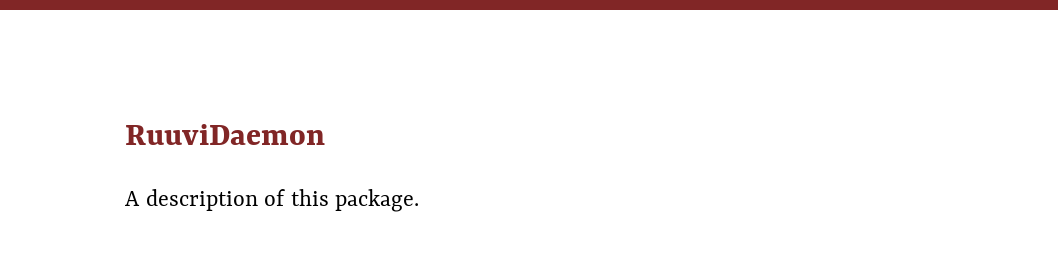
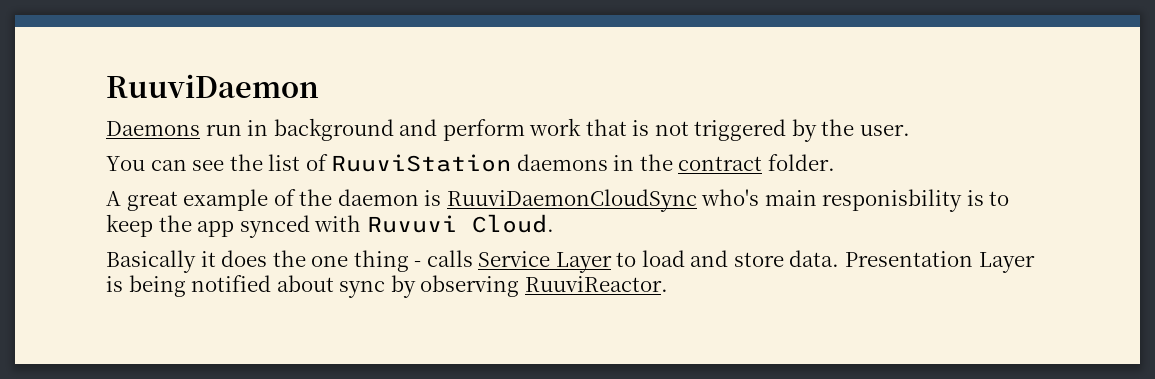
- A description of this package.
+ Daemons run in background and perform work that is not triggered by the user.
+ You can see the list of RuuviStation daemons in the contract folder.
+ A great example of the daemon is RuuviDaemonCloudSync who's main responisbility is to keep the app synced with Ruvuvi Cloud.
+ Basically it does the one thing - calls Service Layer to load and store data. Presentation Layer is being notified about sync by observing RuuviReactor.

